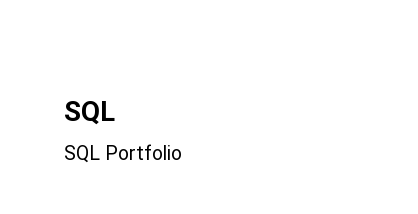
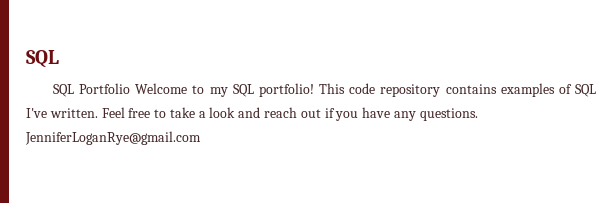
- SQL Portfolio
+ SQL Portfolio Welcome to my SQL portfolio! This code repository contains examples of SQL I've written. Feel free to take a look and reach out if you have any questions. JenniferLoganRye@gmail.com

